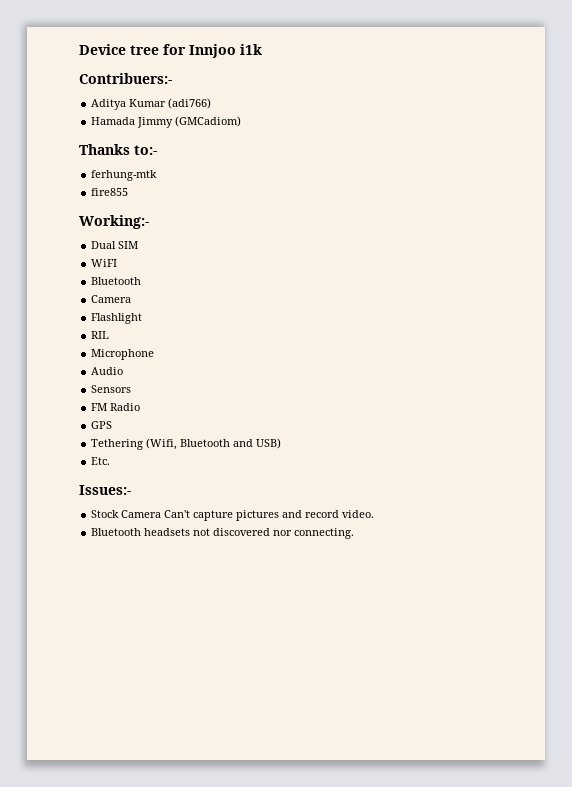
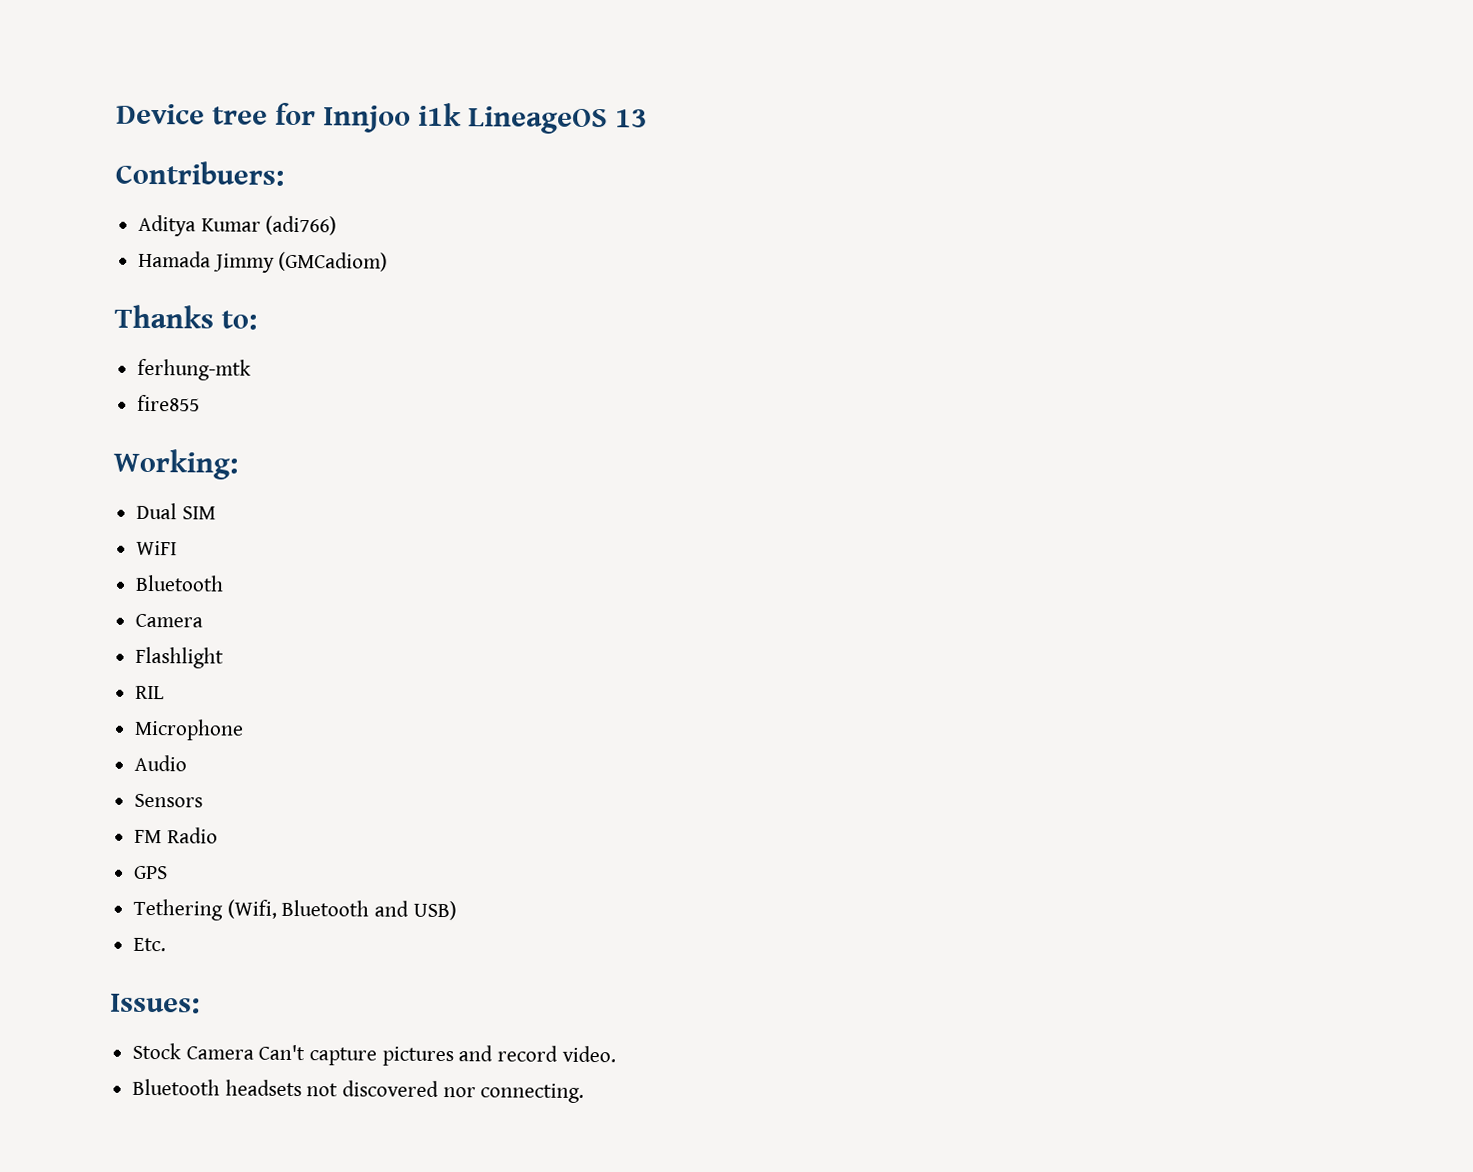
- Device tree for Innjoo i1k
- Contribuers:-
+ Device tree for Innjoo i1k LineageOS 13
+ Contribuers:
- Thanks to:-
+ Thanks to:
- Working:-
+ Working:
- Issues:-
+ Issues:

